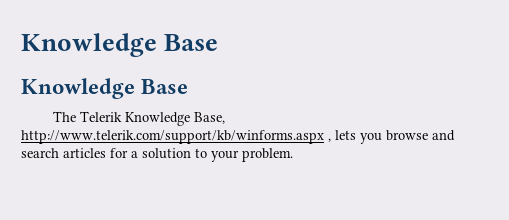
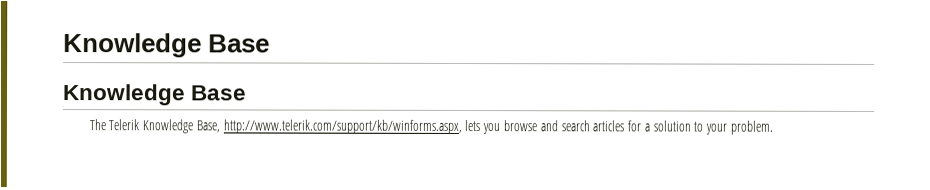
- The Telerik Knowledge Base, http://www.telerik.com/support/kb/winforms.aspx , lets you browse and search articles for a solution to your problem.
+ The Telerik Knowledge Base, http://www.telerik.com/support/kb/winforms.aspx, lets you browse and search articles for a solution to your problem.

